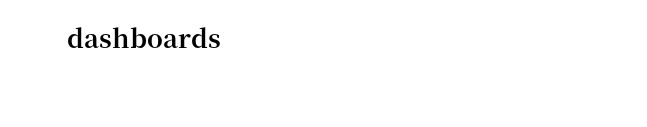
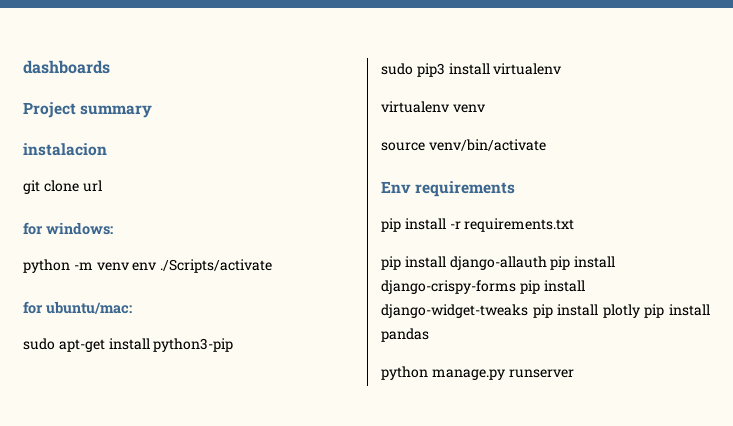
+ Project summary
+ instalacion
+ git clone url
+ for windows:
+ python -m venv env ./Scripts/activate
+ for ubuntu/mac:
+ sudo apt-get install python3-pip
+ sudo pip3 install virtualenv
+ virtualenv venv
+ source venv/bin/activate
+ Env requirements
+ pip install -r requirements.txt
+ pip install django-allauth pip install django-crispy-forms pip install django-widget-tweaks pip install plotly pip install pandas
+ python manage.py runserver

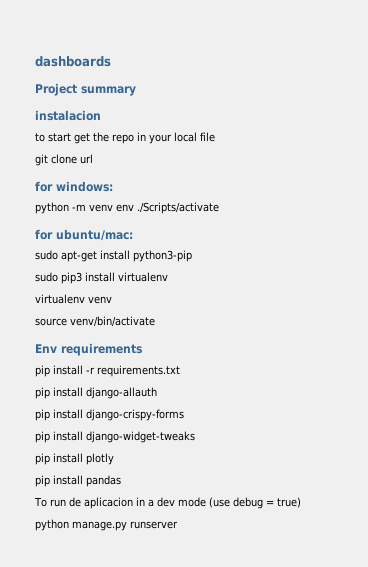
+ to start get the repo in your local file
- pip install django-allauth pip install django-crispy-forms pip install django-widget-tweaks pip install plotly pip install pandas
+ pip install django-allauth
+ pip install django-crispy-forms
+ pip install django-widget-tweaks
+ pip install plotly
+ pip install pandas
+ To run de aplicacion in a dev mode (use debug = true)

